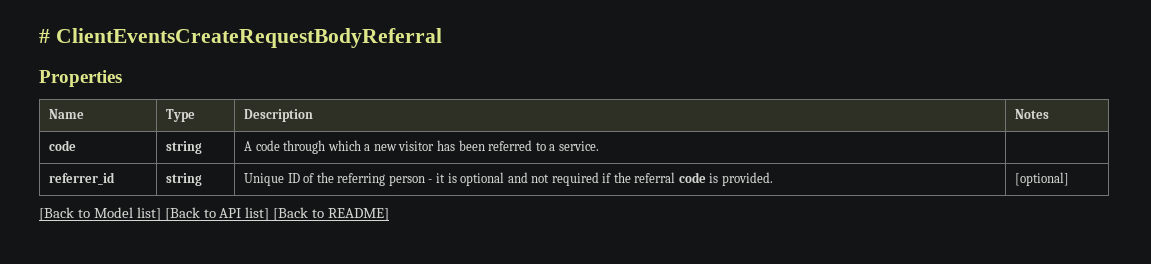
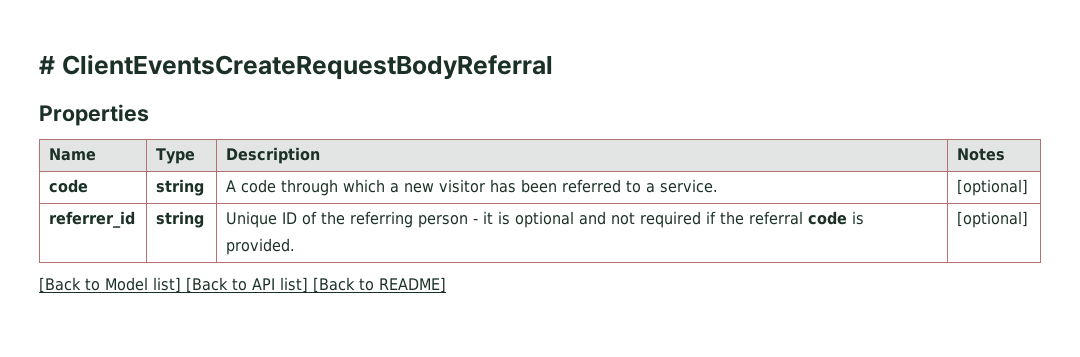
- code | string | A code through which a new visitor has been referred to a service. |
+ code | string | A code through which a new visitor has been referred to a service. | [optional]

